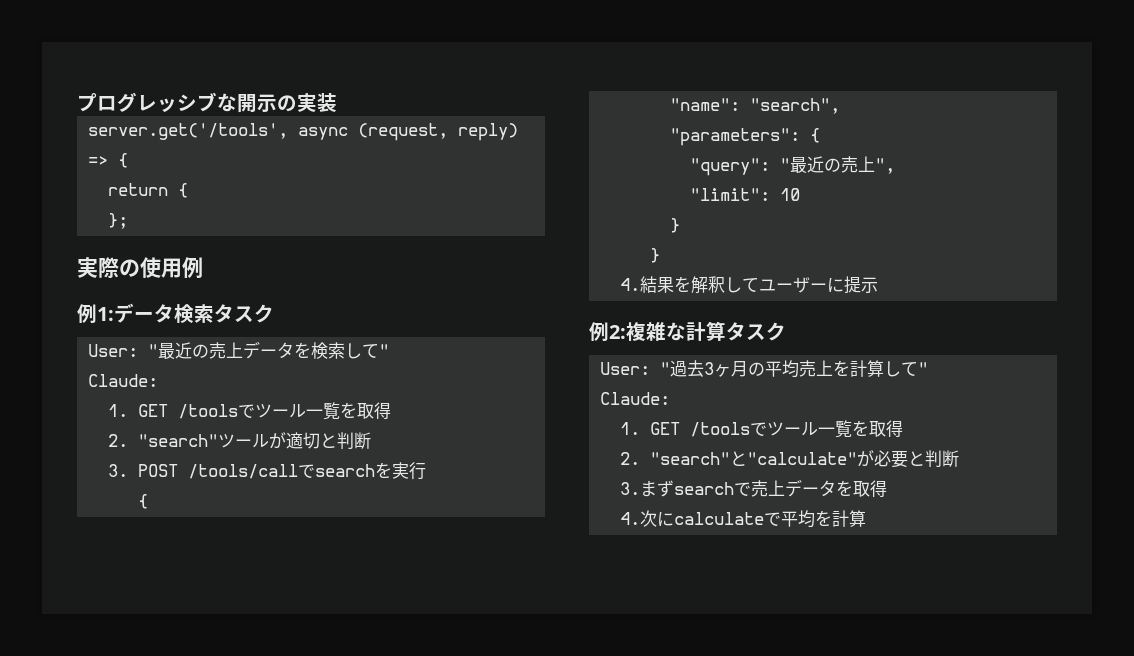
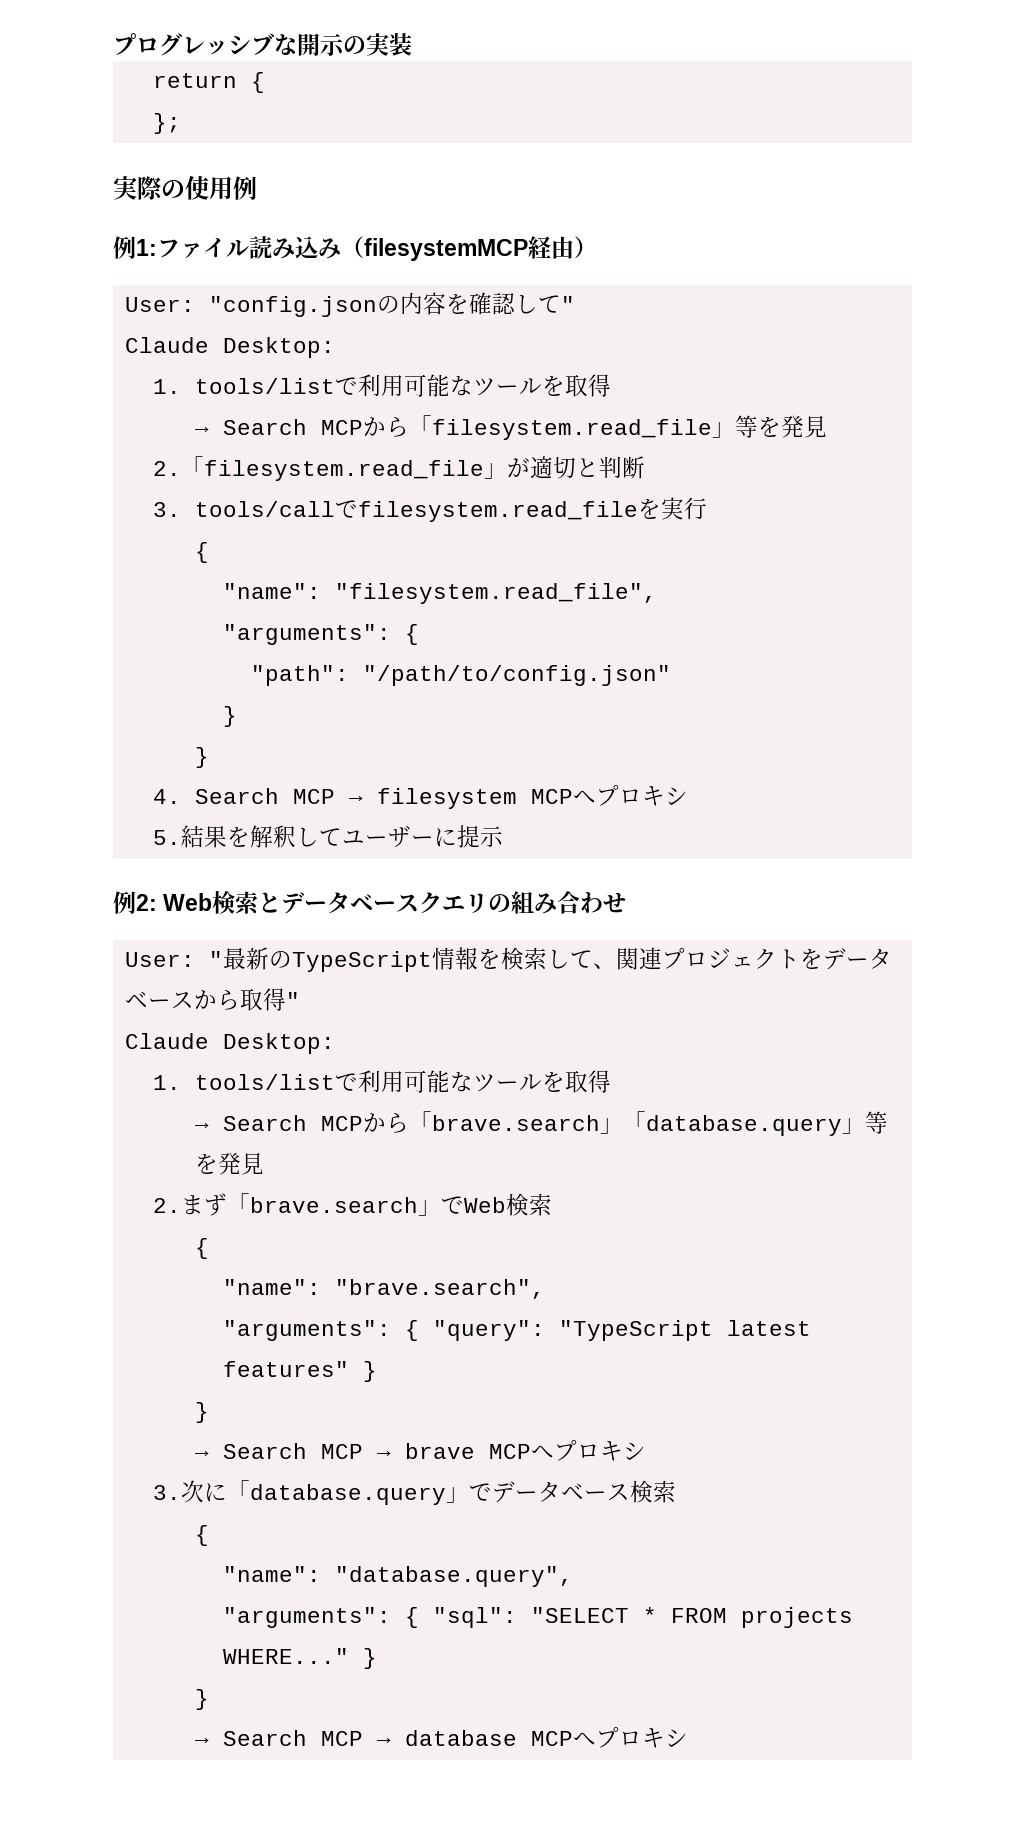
- server.get('/tools', async (request, reply) => {
- 例1:データ検索タスク
- User: "最近の売上データを検索して"
- Claude:
- 1. GET /toolsでツール一覧を取得
- 2. "search"ツールが適切と判断
+ 例1:ファイル読み込み（filesystemMCP経由）
+ User: "config.jsonの内容を確認して"
+ Claude Desktop:
+ 1. tools/listで利用可能なツールを取得
+ → Search MCPから「filesystem.read_file」等を発見
+ 2.「filesystem.read_file」が適切と判断
- 3. POST /tools/callでsearchを実行
+ 3. tools/callでfilesystem.read_fileを実行
- "name": "search",
- "parameters": {
- "query": "最近の売上",
- "limit": 10
+ "name": "filesystem.read_file",
+ "arguments": {
+ "path": "/path/to/config.json"
  }
  }
- 4.結果を解釈してユーザーに提示
+ 4. Search MCP → filesystem MCPへプロキシ
+ 5.結果を解釈してユーザーに提示
- 例2:複雑な計算タスク
- User: "過去3ヶ月の平均売上を計算して"
- Claude:
- 1. GET /toolsでツール一覧を取得
- 2. "search"と"calculate"が必要と判断
- 3.まずsearchで売上データを取得
- 4.次にcalculateで平均を計算
+ 例2: Web検索とデータベースクエリの組み合わせ
+ User: "最新のTypeScript情報を検索して、関連プロジェクトをデータベースから取得"
+ Claude Desktop:
+ 1. tools/listで利用可能なツールを取得
+ → Search MCPから「brave.search」「database.query」等を発見
+ 2.まず「brave.search」でWeb検索
+ {
+ "name": "brave.search",
+ "arguments": { "query": "TypeScript latest features" }
+ }
+ → Search MCP → brave MCPへプロキシ
+ 3.次に「database.query」でデータベース検索
+ {
+ "name": "database.query",
+ "arguments": { "sql": "SELECT * FROM projects WHERE..." }
+ }
+ → Search MCP → database MCPへプロキシ

